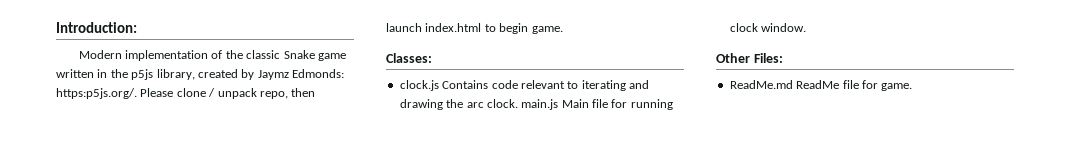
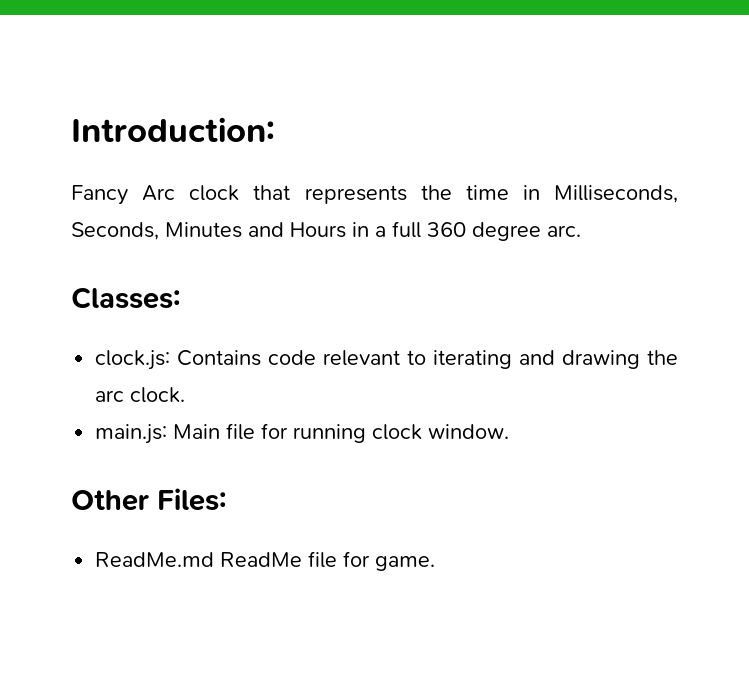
- Modern implementation of the classic Snake game written in the p5js library, created by Jaymz Edmonds: https:p5js.org/. Please clone / unpack repo, then launch index.html to begin game.
+ Fancy Arc clock that represents the time in Milliseconds, Seconds, Minutes and Hours in a full 360 degree arc.
- clock.js Contains code relevant to iterating and drawing the arc clock. main.js Main file for running clock window.
+ clock.js: Contains code relevant to iterating and drawing the arc clock.
+ main.js: Main file for running clock window.

